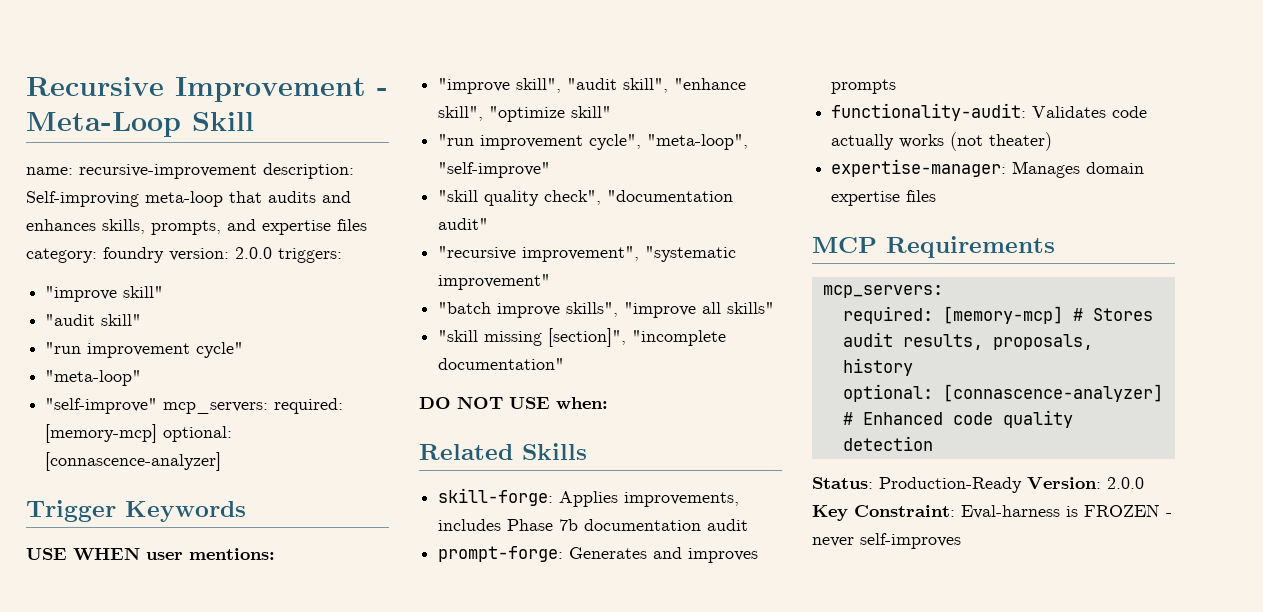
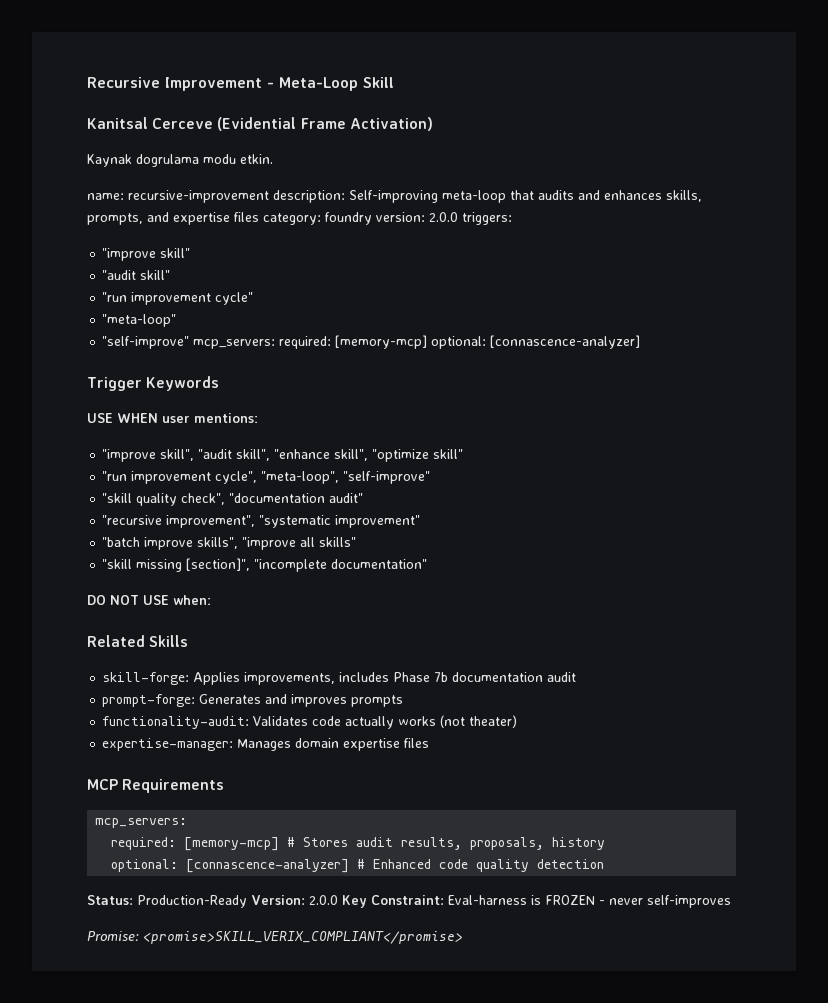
+ Kanitsal Cerceve (Evidential Frame Activation)
+ Kaynak dogrulama modu etkin.
+ Promise: <promise>SKILL_VERIX_COMPLIANT</promise>

